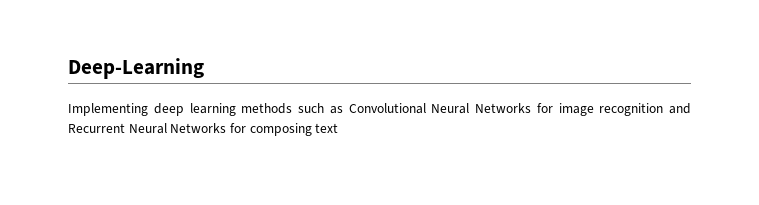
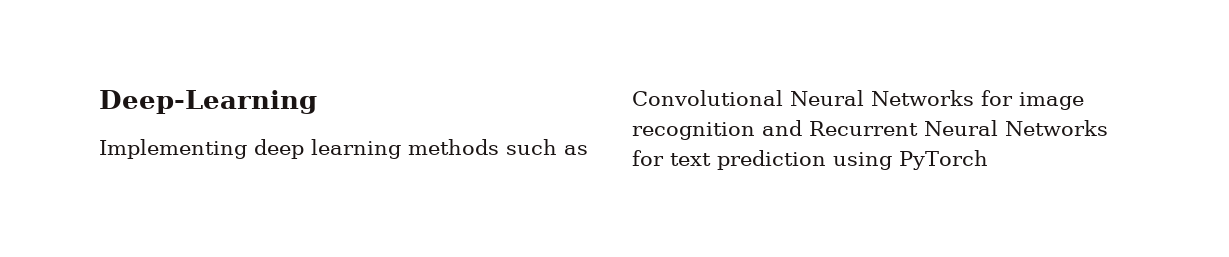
- Implementing deep learning methods such as Convolutional Neural Networks for image recognition and Recurrent Neural Networks for composing text
+ Implementing deep learning methods such as Convolutional Neural Networks for image recognition and Recurrent Neural Networks for text prediction using PyTorch

